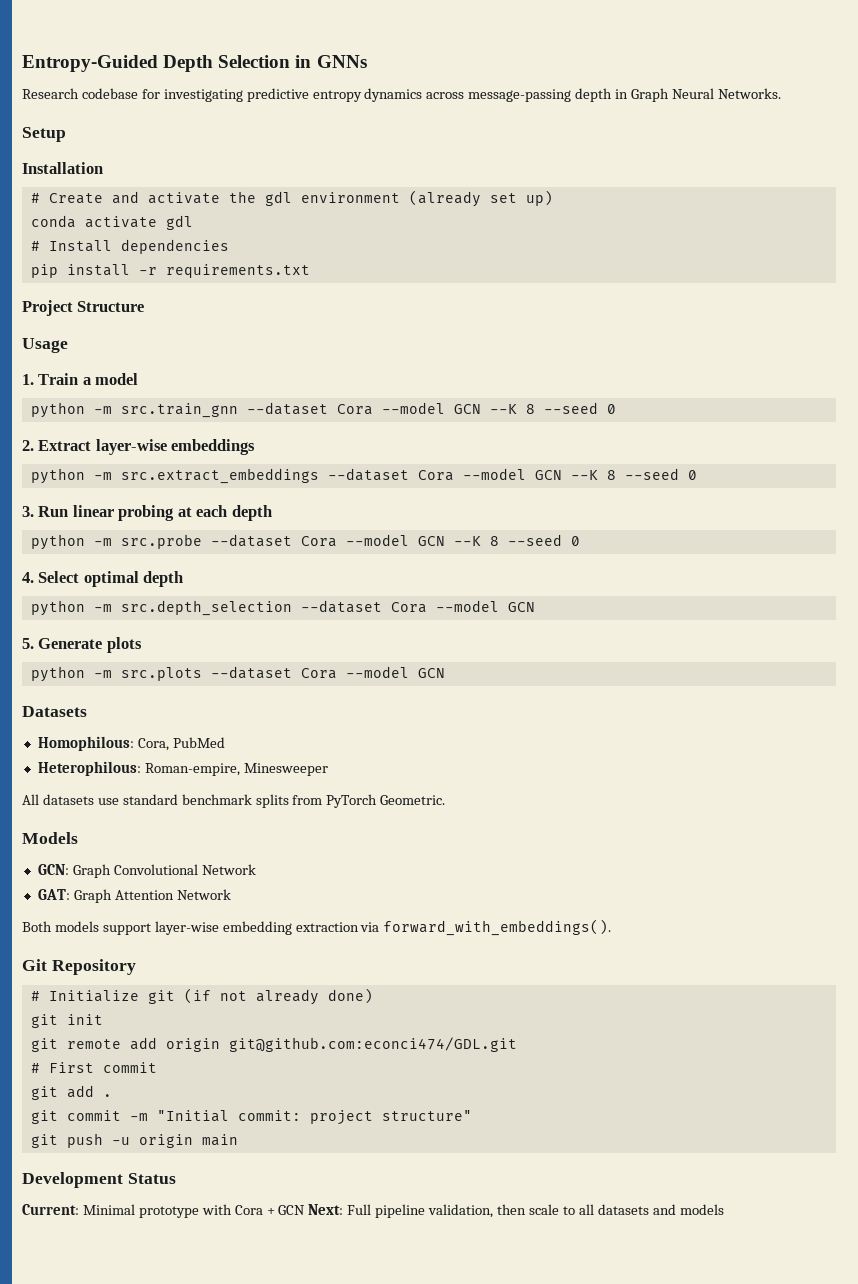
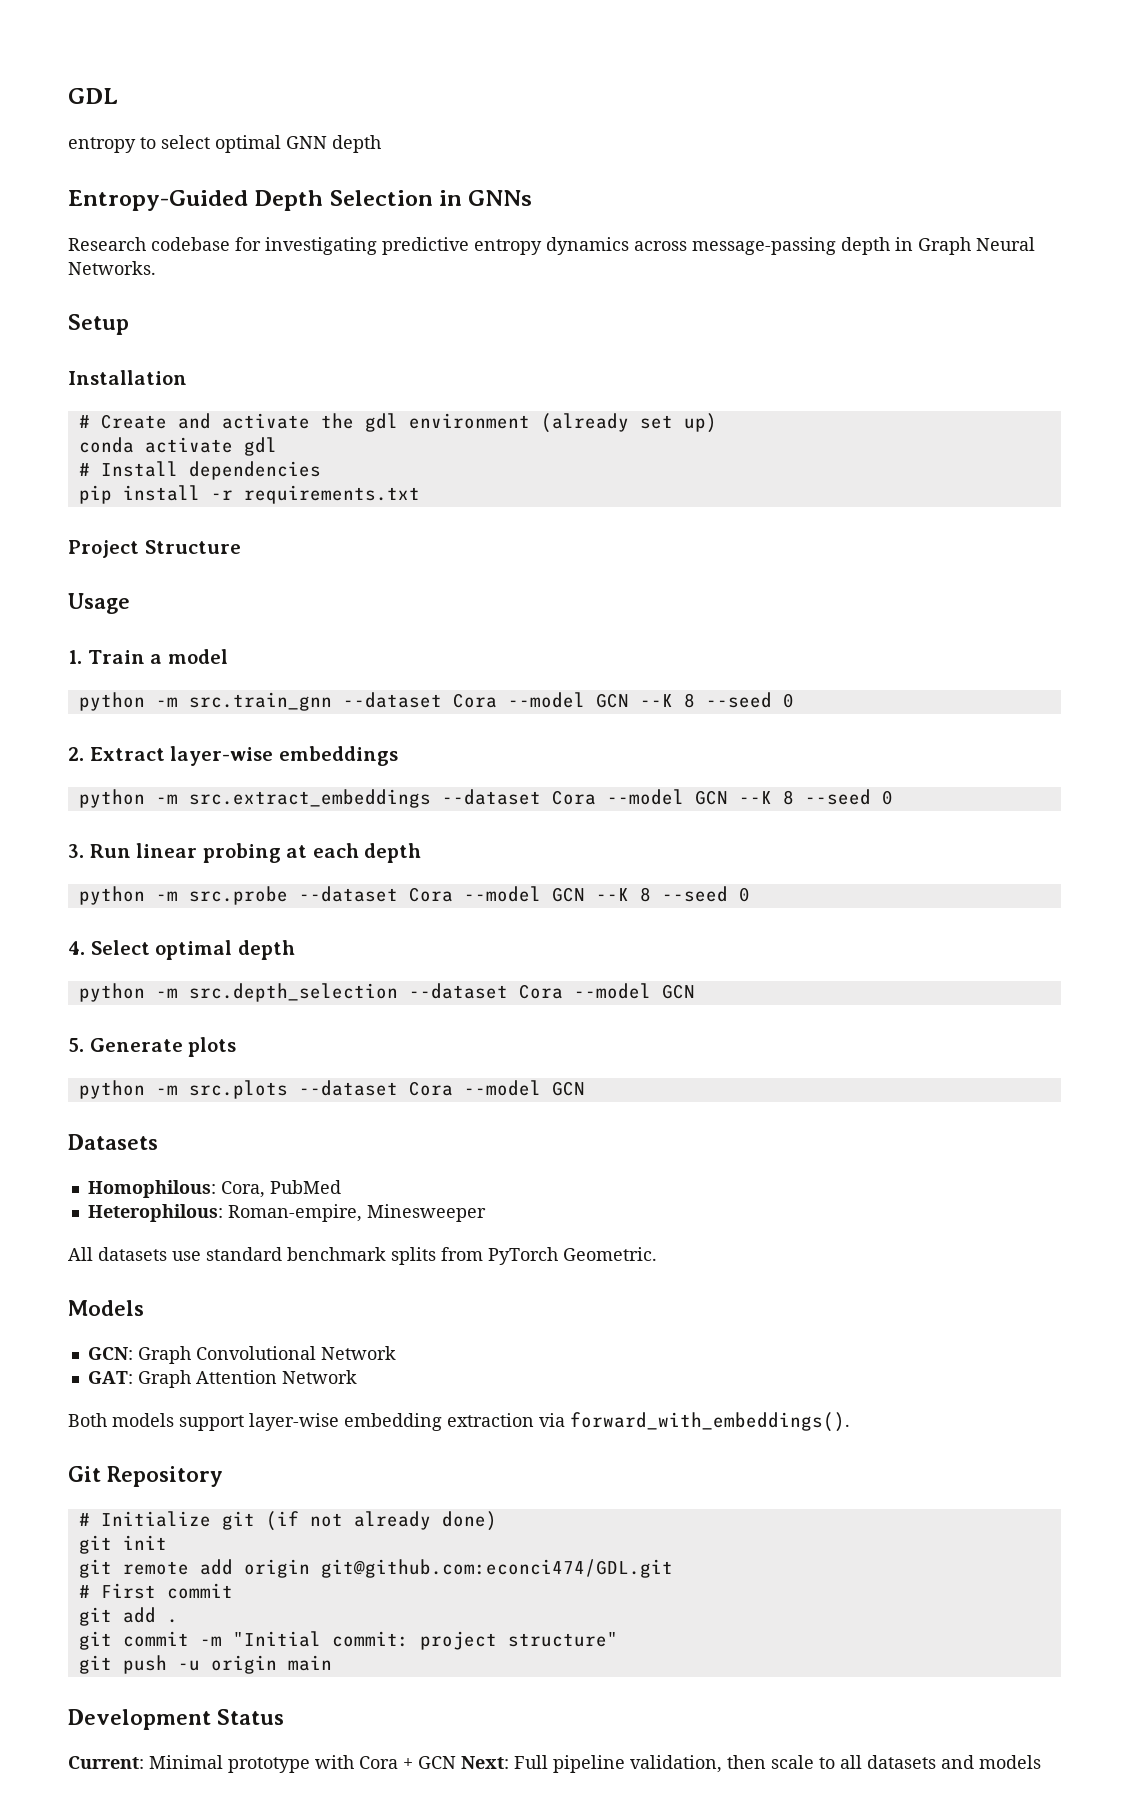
+ GDL
+ entropy to select optimal GNN depth

